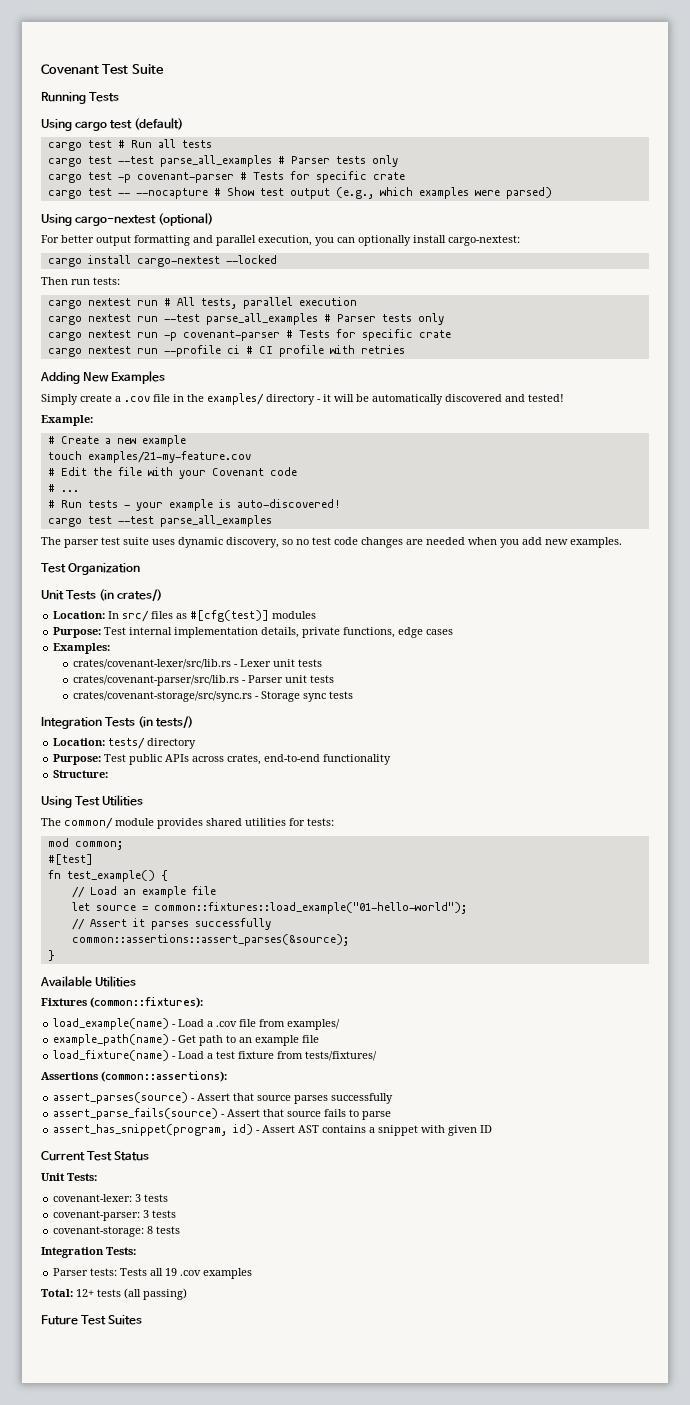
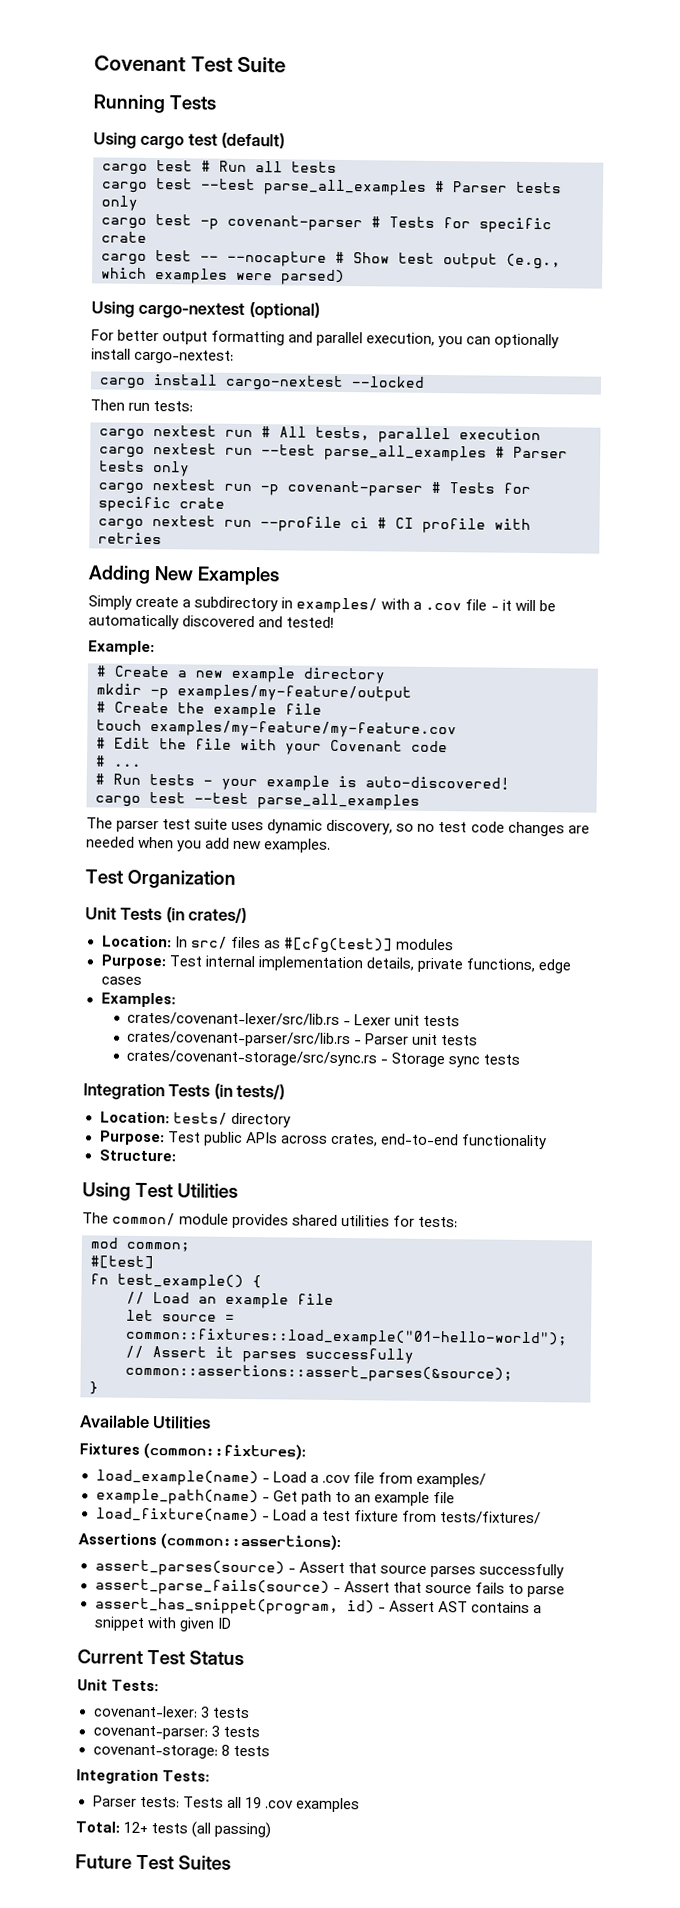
- Simply create a .cov file in the examples/ directory - it will be automatically discovered and tested!
+ Simply create a subdirectory in examples/ with a .cov file - it will be automatically discovered and tested!
- # Create a new example
+ # Create a new example directory
+ mkdir -p examples/my-feature/output
+ # Create the example file
- touch examples/21-my-feature.cov
+ touch examples/my-feature/my-feature.cov

